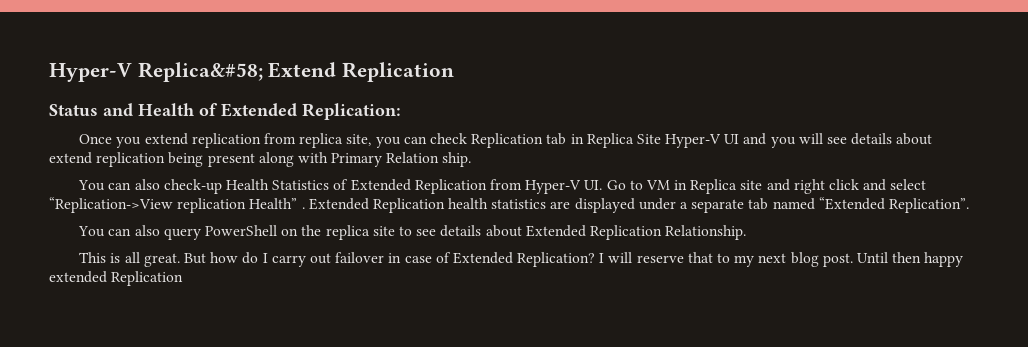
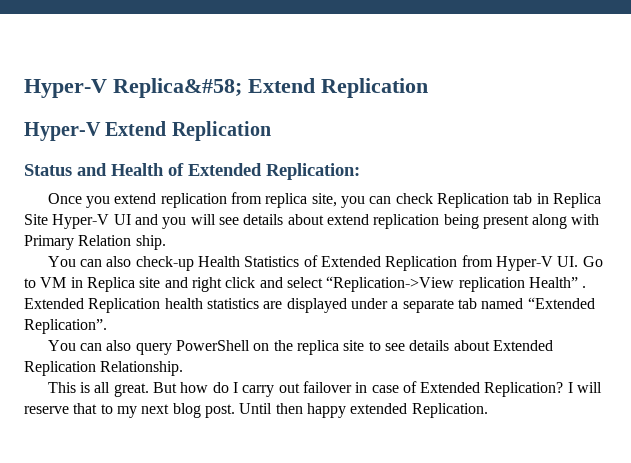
+ Hyper-V Extend Replication
- Until then happy extended Replication
+ Until then happy extended Replication.

